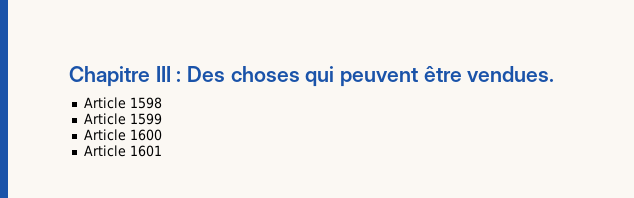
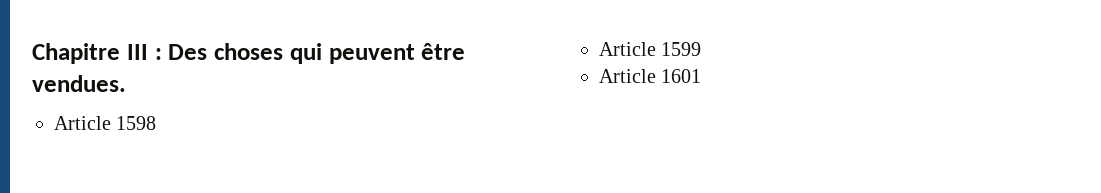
- Article 1600

